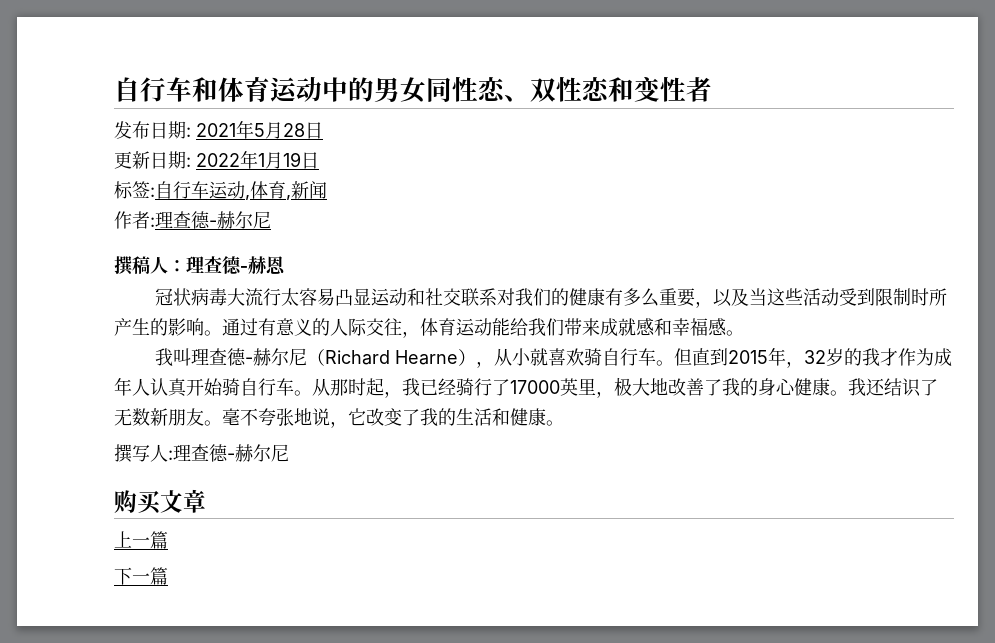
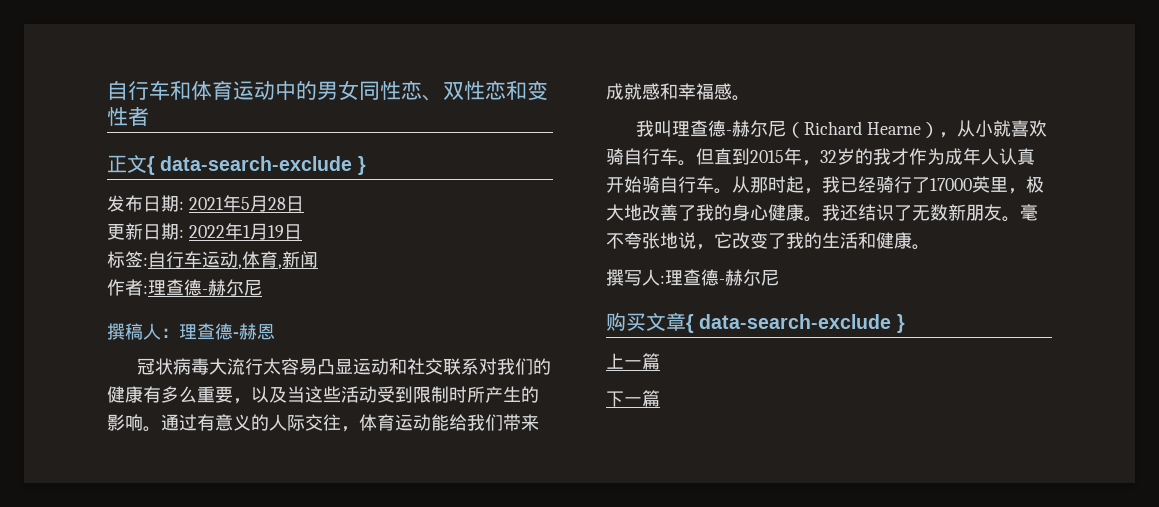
+ 正文{ data-search-exclude }
- 购买文章
+ 购买文章{ data-search-exclude }

